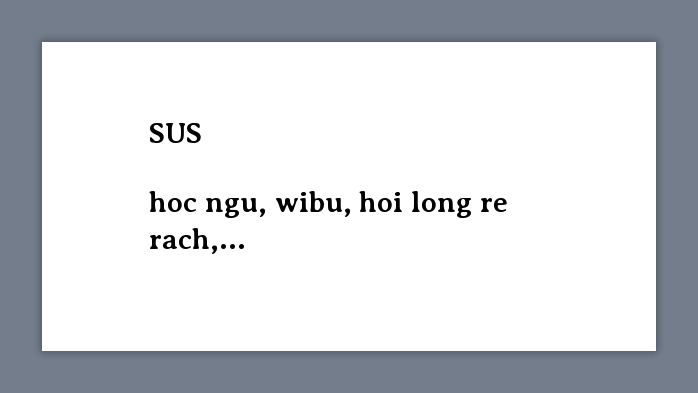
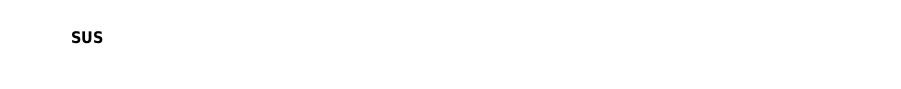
- hoc ngu, wibu, hoi long re rach,...

